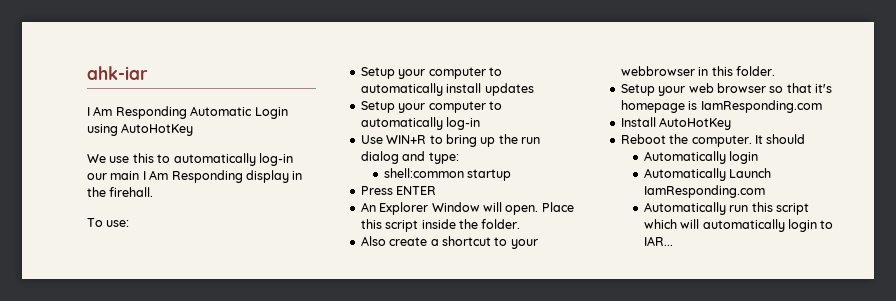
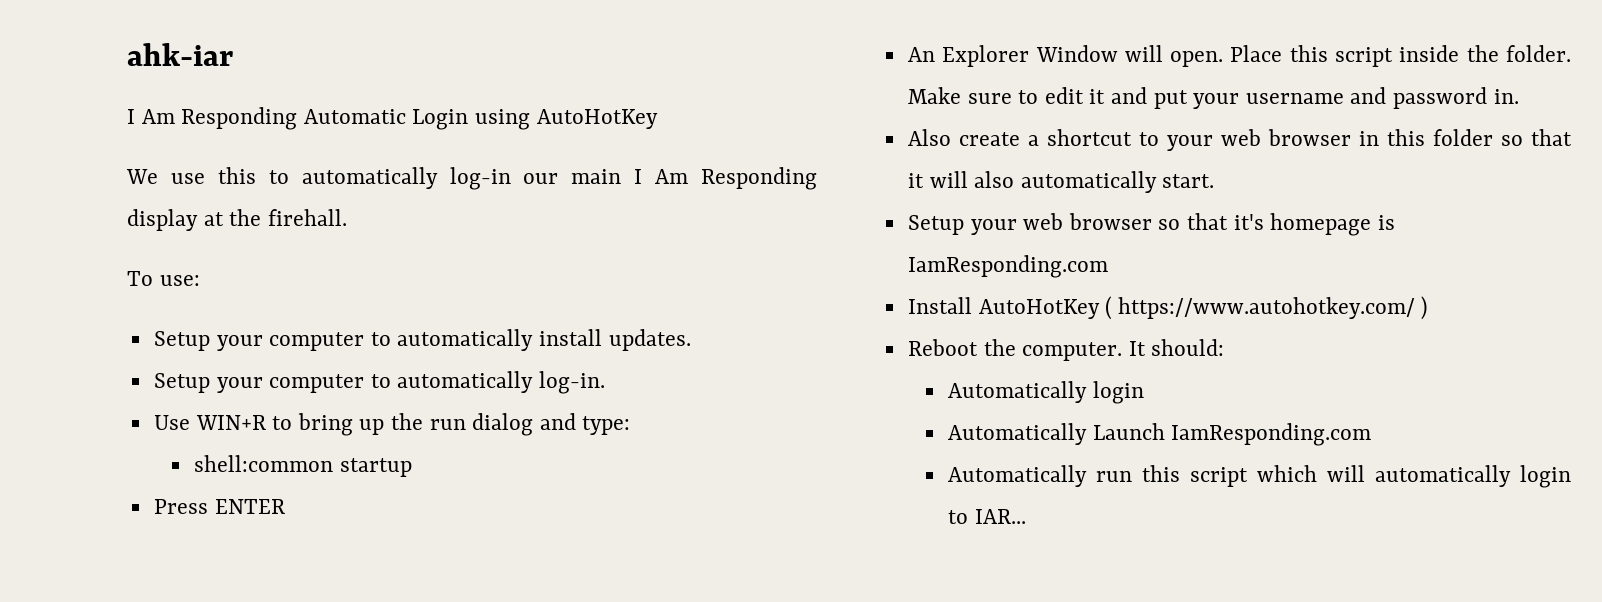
- We use this to automatically log-in our main I Am Responding display in the firehall.
+ We use this to automatically log-in our main I Am Responding display at the firehall.
- Setup your computer to automatically install updates
- Setup your computer to automatically log-in
+ Setup your computer to automatically install updates.
+ Setup your computer to automatically log-in.
+ Make sure to edit it and put your username and password in.
- Also create a shortcut to your webbrowser in this folder.
+ Also create a shortcut to your web browser in this folder so that it will also automatically start.
- Install AutoHotKey
+ Install AutoHotKey ( https://www.autohotkey.com/ )
- It should
+ It should:

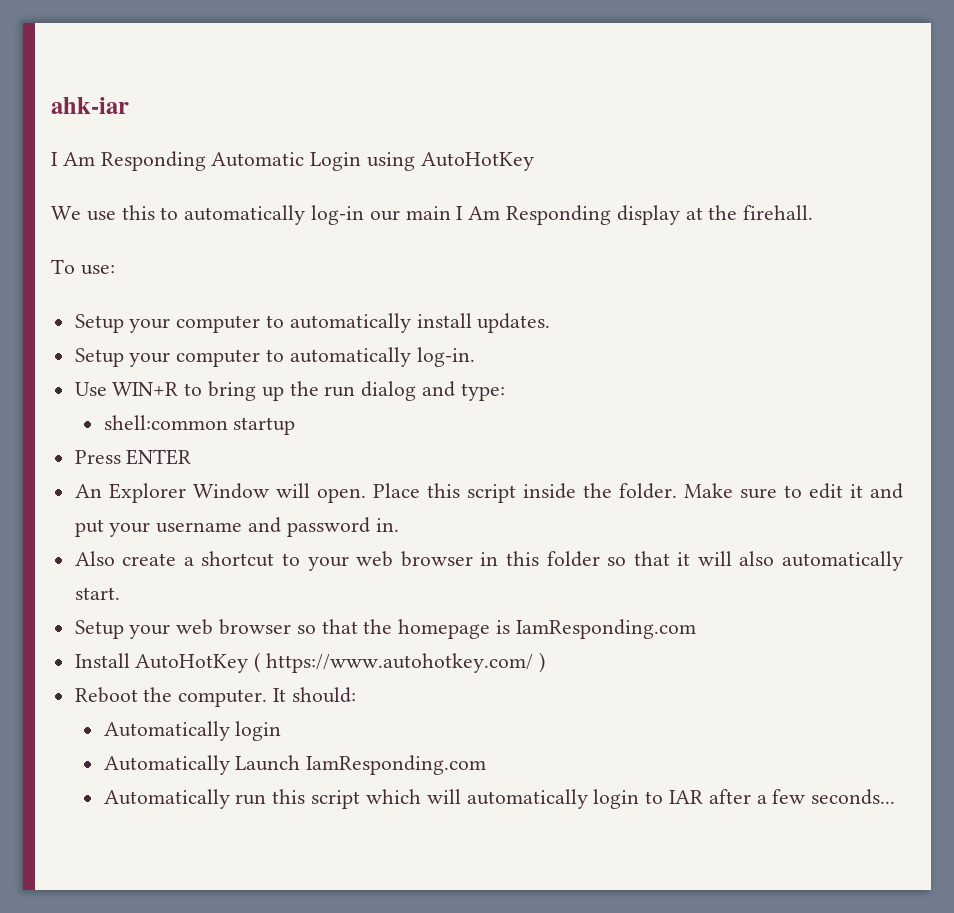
- Setup your web browser so that it's homepage is IamResponding.com
+ Setup your web browser so that the homepage is IamResponding.com
- Automatically run this script which will automatically login to IAR...
+ Automatically run this script which will automatically login to IAR after a few seconds...

